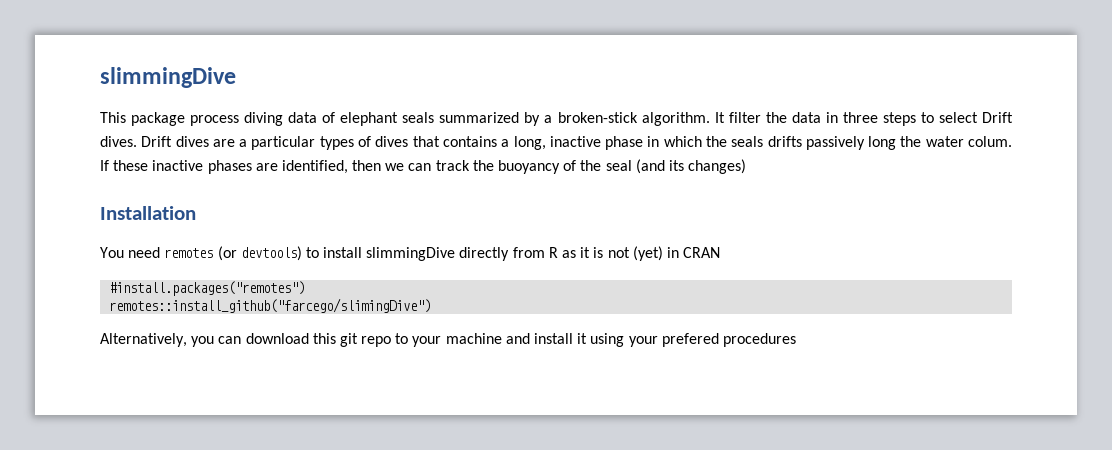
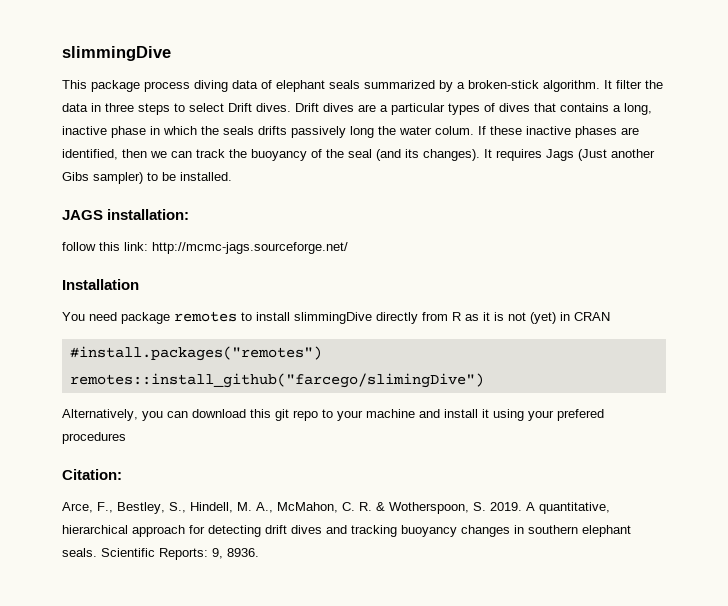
- If these inactive phases are identified, then we can track the buoyancy of the seal (and its changes)
+ If these inactive phases are identified, then we can track the buoyancy of the seal (and its changes). It requires Jags (Just another Gibs sampler) to be installed.
+ JAGS installation:
+ follow this link: http://mcmc-jags.sourceforge.net/
- You need remotes (or devtools) to install slimmingDive directly from R as it is not (yet) in CRAN
+ You need package remotes to install slimmingDive directly from R as it is not (yet) in CRAN
+ Citation:
+ Arce, F., Bestley, S., Hindell, M. A., McMahon, C. R. & Wotherspoon, S. 2019. A quantitative, hierarchical approach for detecting drift dives and tracking buoyancy changes in southern elephant seals. Scientific Reports: 9, 8936.

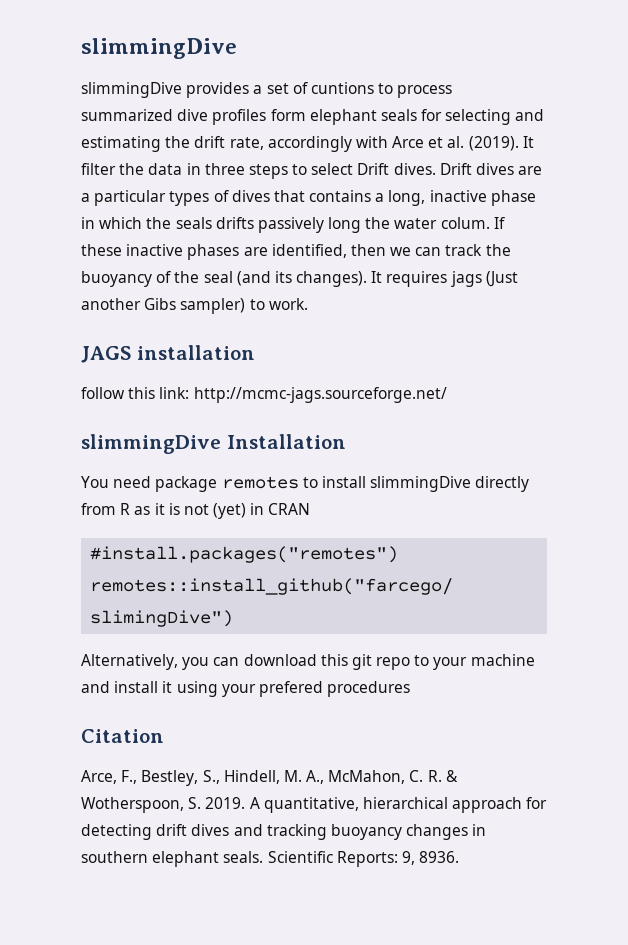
- This package process diving data of elephant seals summarized by a broken-stick algorithm.
+ slimmingDive provides a set of cuntions to process summarized dive profiles form elephant seals for selecting and estimating the drift rate, accordingly with Arce et al. (2019).
- It requires Jags (Just another Gibs sampler) to be installed.
+ It requires jags (Just another Gibs sampler) to work.
- JAGS installation:
+ JAGS installation
- Installation
+ slimmingDive Installation
- Citation:
+ Citation

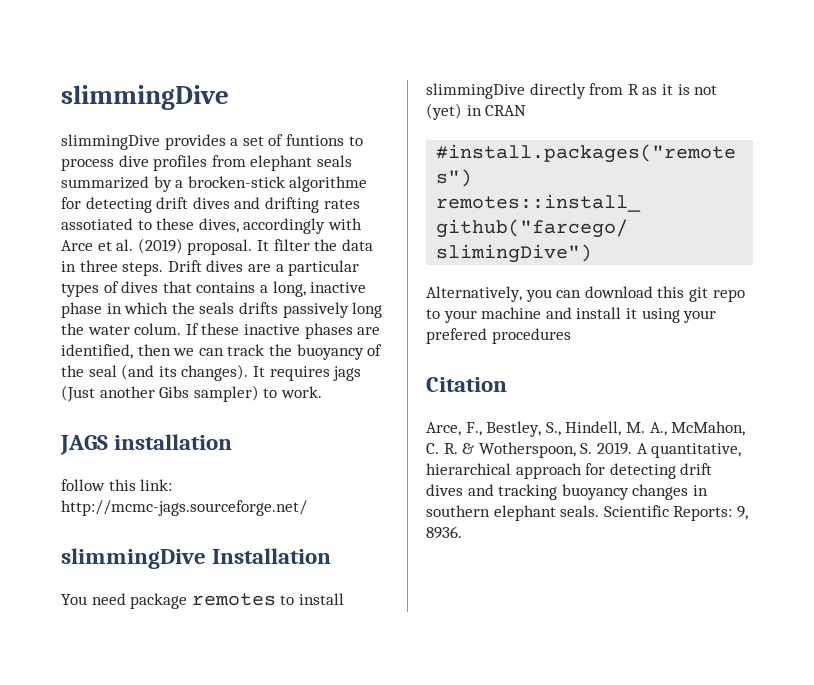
- slimmingDive provides a set of cuntions to process summarized dive profiles form elephant seals for selecting and estimating the drift rate, accordingly with Arce et al. (2019).
+ slimmingDive provides a set of funtions to process dive profiles from elephant seals summarized by a brocken-stick algorithme for detecting drift dives and drifting rates assotiated to these dives, accordingly with Arce et al. (2019) proposal.
- It filter the data in three steps to select Drift dives.
+ It filter the data in three steps.

